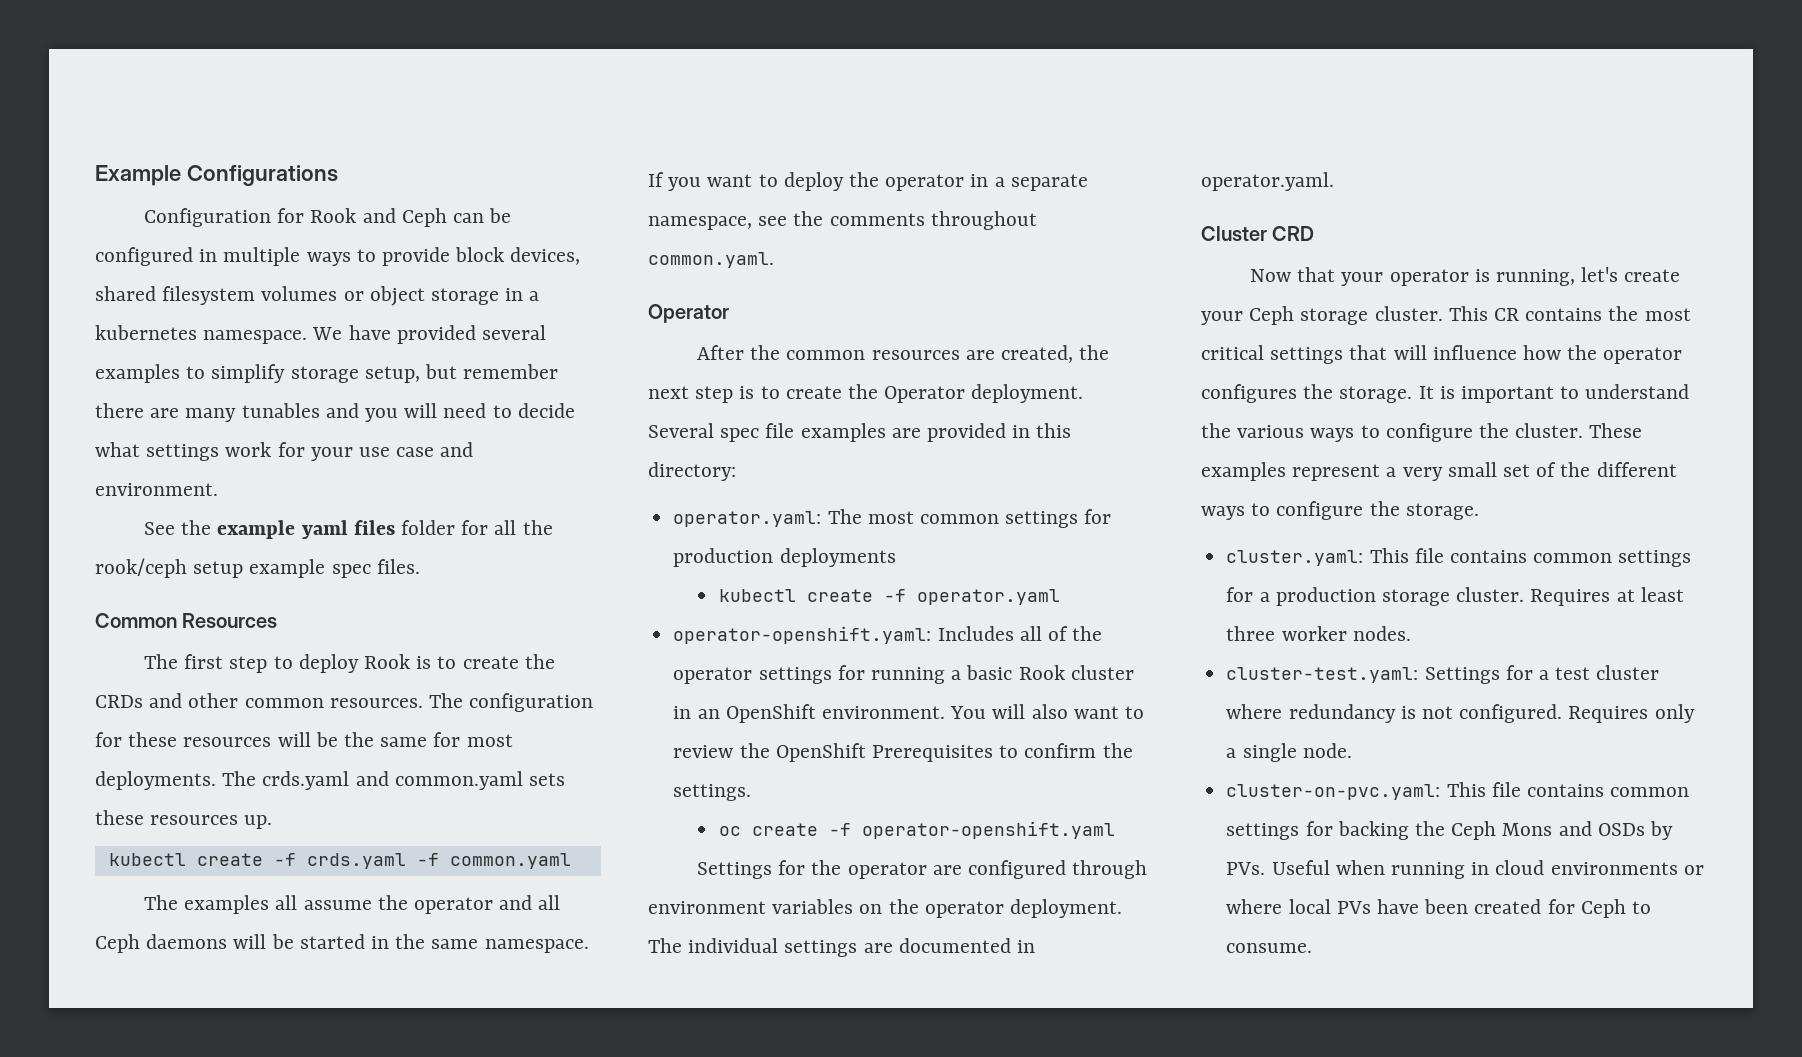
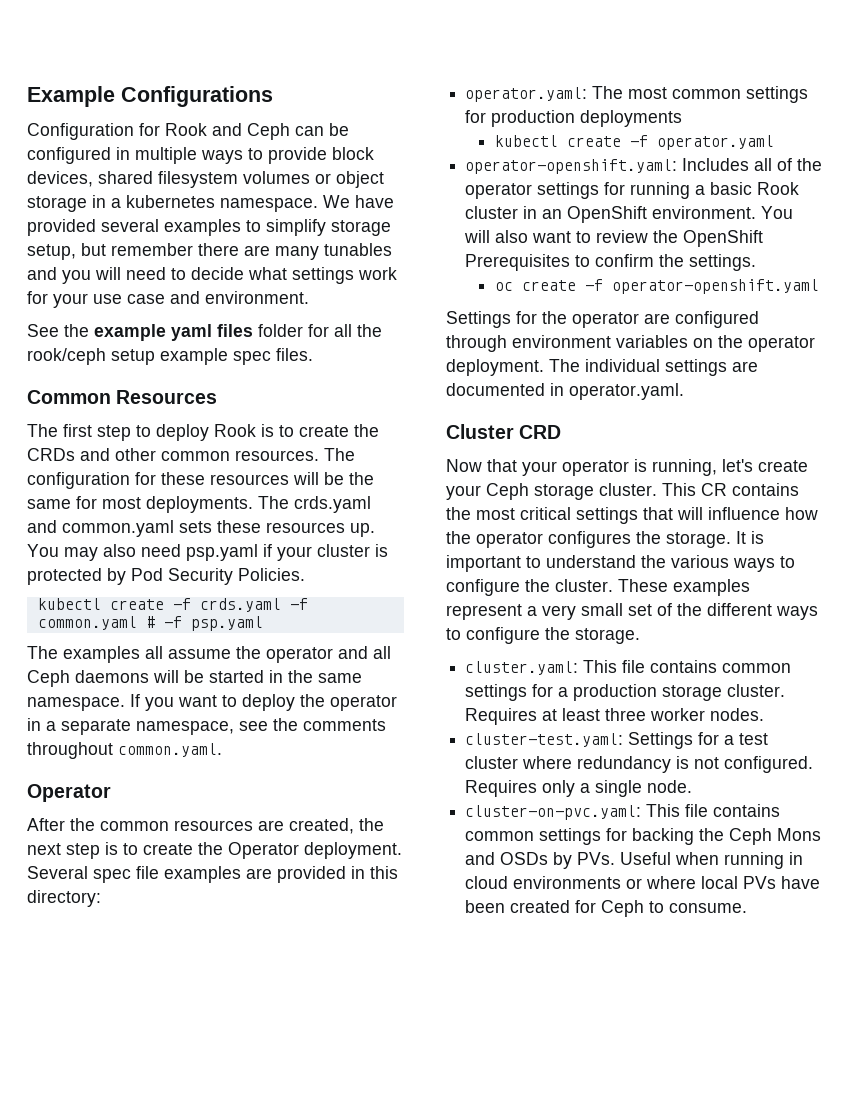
+ You may also need psp.yaml if your cluster is protected by Pod Security Policies.
- kubectl create -f crds.yaml -f common.yaml
+ kubectl create -f crds.yaml -f common.yaml # -f psp.yaml

